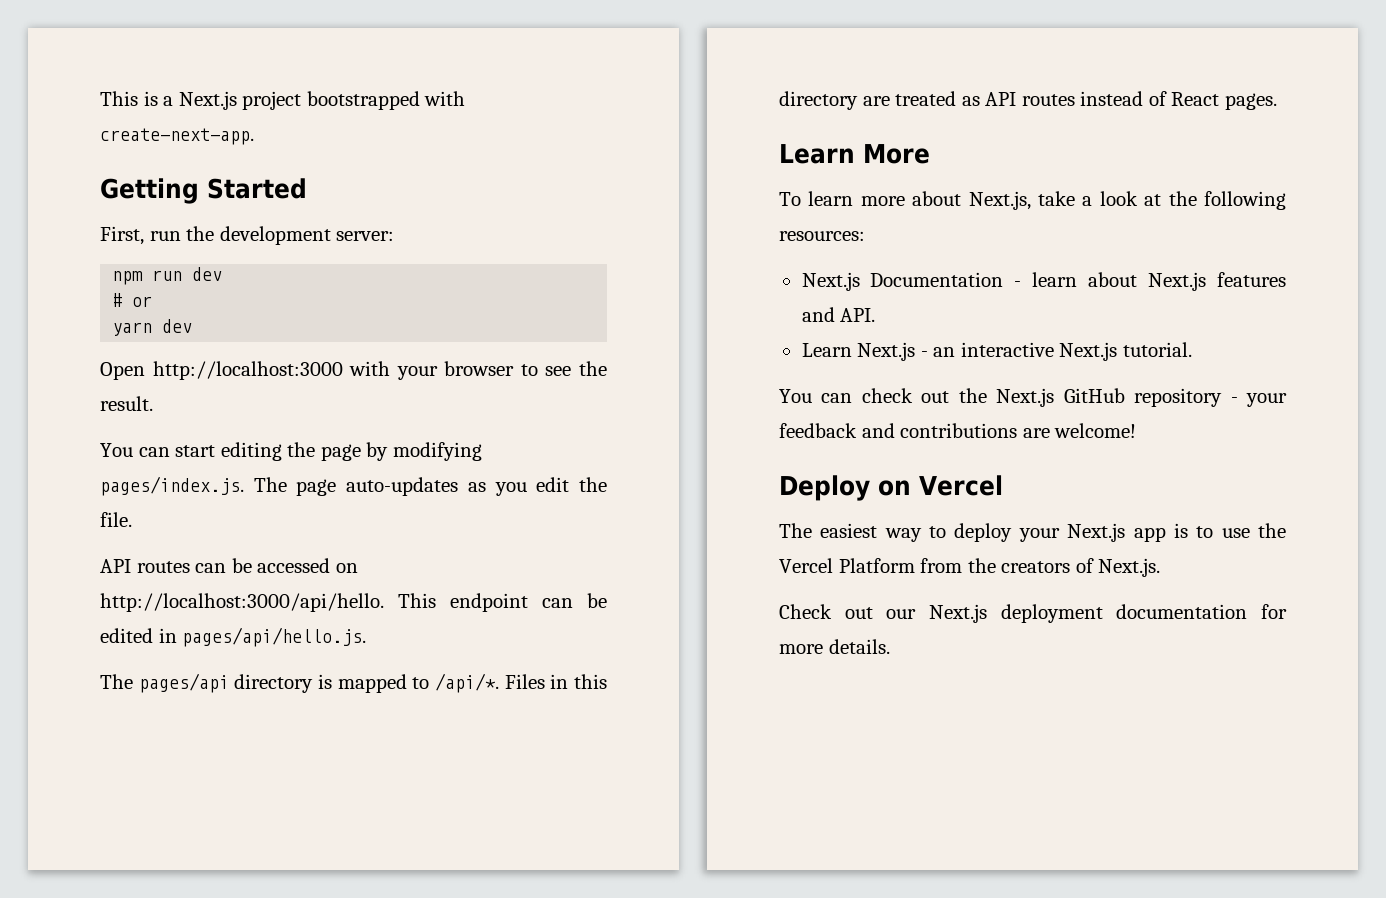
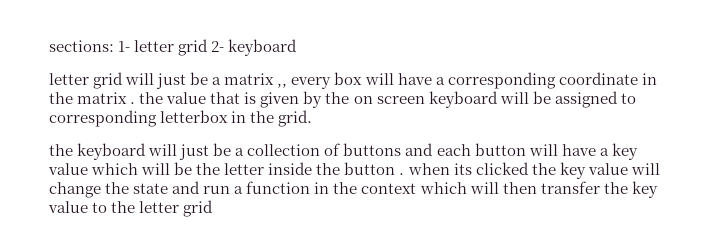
- This is a Next.js project bootstrapped with create-next-app.
- Getting Started
- First, run the development server:
- npm run dev
- # or
- yarn dev
- Open http://localhost:3000 with your browser to see the result.
- You can start editing the page by modifying pages/index.js. The page auto-updates as you edit the file.
- API routes can be accessed on http://localhost:3000/api/hello. This endpoint can be edited in pages/api/hello.js.
- The pages/api directory is mapped to /api/*. Files in this directory are treated as API routes instead of React pages.
- Learn More
- To learn more about Next.js, take a look at the following resources:
- Next.js Documentation - learn about Next.js features and API.
- Learn Next.js - an interactive Next.js tutorial.
- You can check out the Next.js GitHub repository - your feedback and contributions are welcome!
- Deploy on Vercel
- The easiest way to deploy your Next.js app is to use the Vercel Platform from the creators of Next.js.
- Check out our Next.js deployment documentation for more details.
+ sections: 1- letter grid 2- keyboard
+ letter grid will just be a matrix ,, every box will have a corresponding coordinate in the matrix . the value that is given by the on screen keyboard will be assigned to corresponding letterbox in the grid.
+ the keyboard will just be a collection of buttons and each button will have a key value which will be the letter inside the button . when its clicked the key value will change the state and run a function in the context which will then transfer the key value to the letter grid

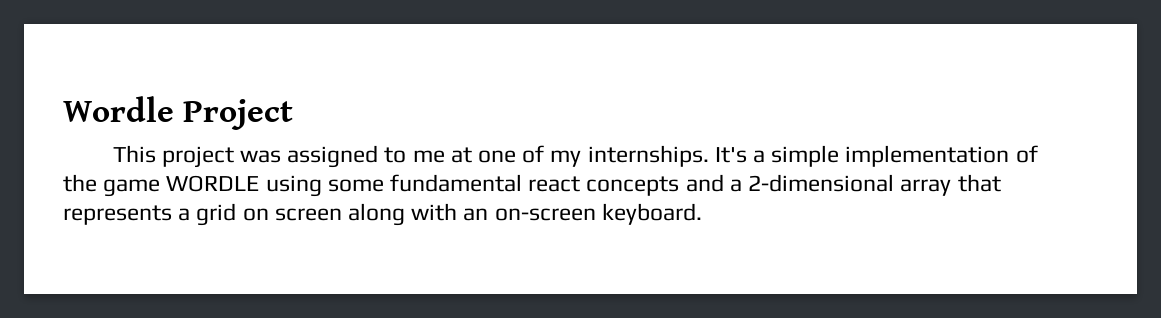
- sections: 1- letter grid 2- keyboard
- letter grid will just be a matrix ,, every box will have a corresponding coordinate in the matrix . the value that is given by the on screen keyboard will be assigned to corresponding letterbox in the grid.
- the keyboard will just be a collection of buttons and each button will have a key value which will be the letter inside the button . when its clicked the key value will change the state and run a function in the context which will then transfer the key value to the letter grid
+ Wordle Project
+ This project was assigned to me at one of my internships. It's a simple implementation of the game WORDLE using some fundamental react concepts and a 2-dimensional array that represents a grid on screen along with an on-screen keyboard.

